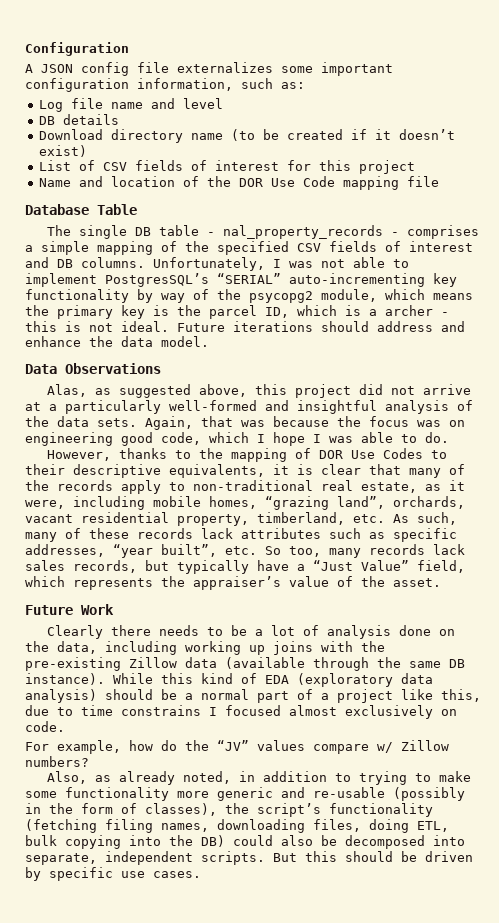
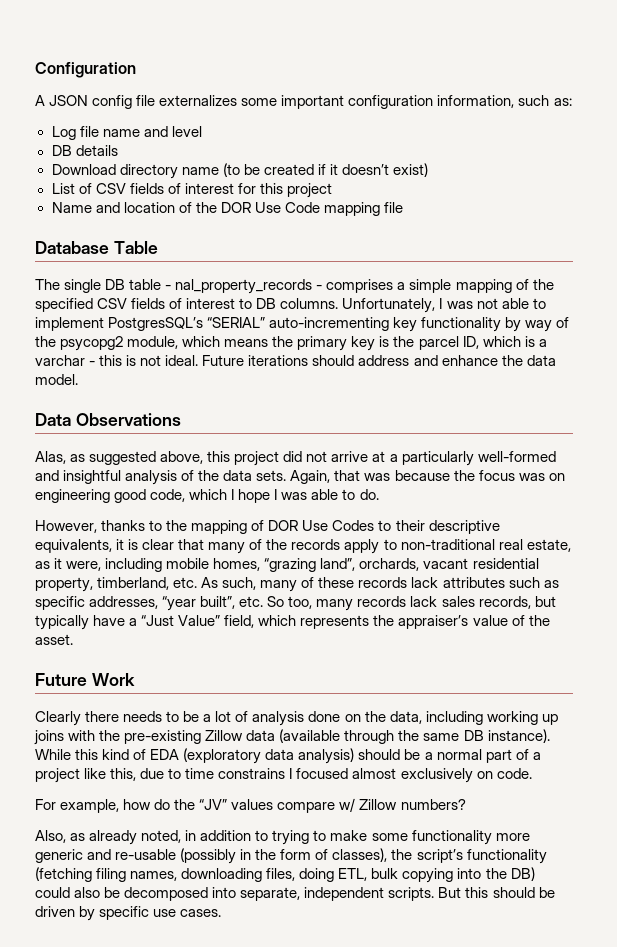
- The single DB table - nal_property_records - comprises a simple mapping of the specified CSV fields of interest and DB columns.
+ The single DB table - nal_property_records - comprises a simple mapping of the specified CSV fields of interest to DB columns.
- Unfortunately, I was not able to implement PostgresSQL’s “SERIAL” auto-incrementing key functionality by way of the psycopg2 module, which means the primary key is the parcel ID, which is a archer - this is not ideal.
+ Unfortunately, I was not able to implement PostgresSQL’s “SERIAL” auto-incrementing key functionality by way of the psycopg2 module, which means the primary key is the parcel ID, which is a varchar - this is not ideal.

